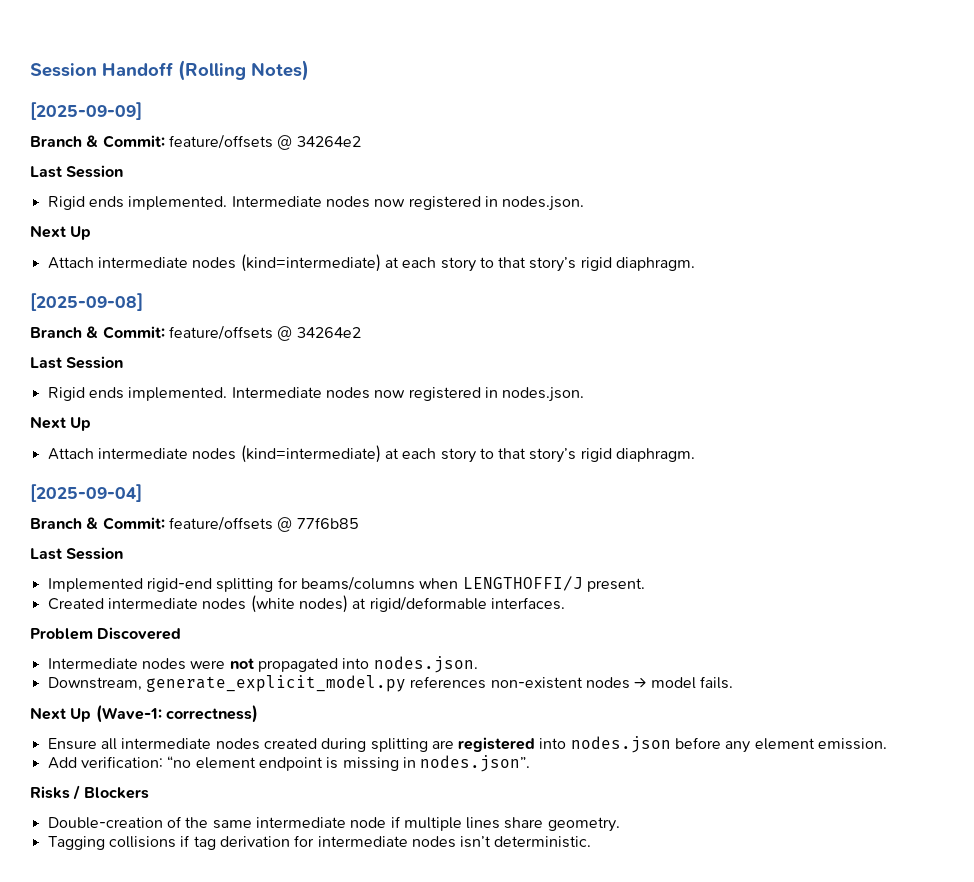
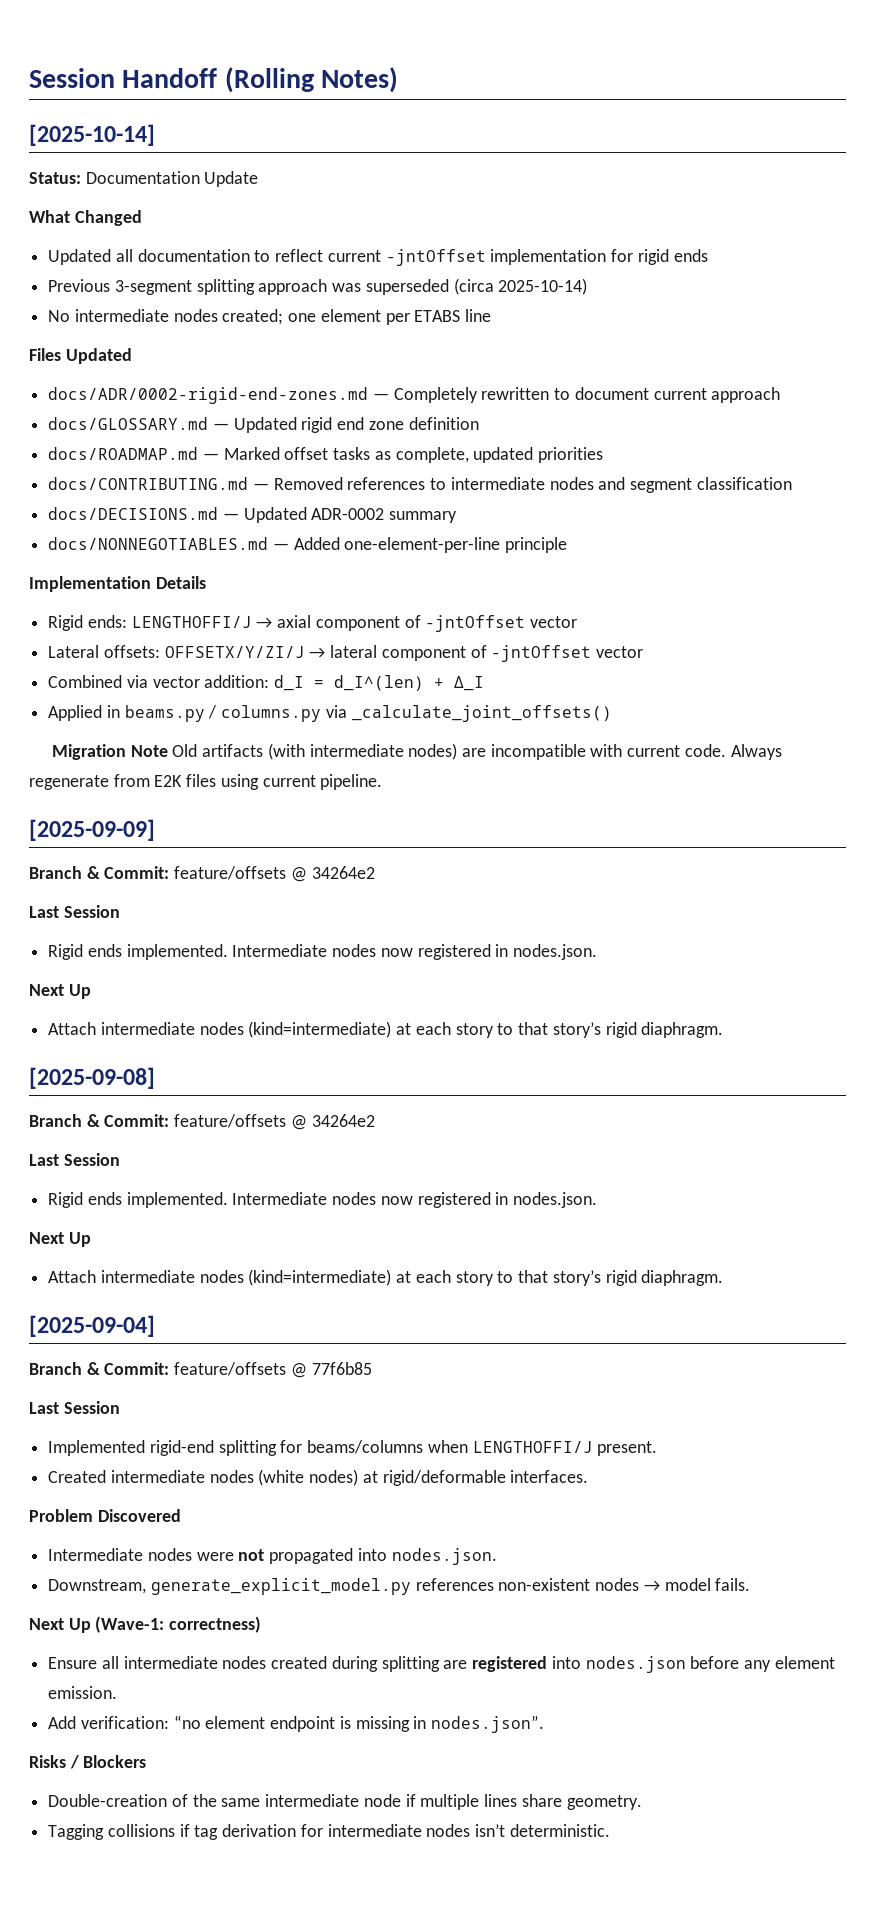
+ [2025-10-14]
+ Status: Documentation Update
+ What Changed
+ Updated all documentation to reflect current -jntOffset implementation for rigid ends
+ Previous 3-segment splitting approach was superseded (circa 2025-10-14)
+ No intermediate nodes created; one element per ETABS line
+ Files Updated
+ docs/ADR/0002-rigid-end-zones.md — Completely rewritten to document current approach
+ docs/GLOSSARY.md — Updated rigid end zone definition
+ docs/ROADMAP.md — Marked offset tasks as complete, updated priorities
+ docs/CONTRIBUTING.md — Removed references to intermediate nodes and segment classification
+ docs/DECISIONS.md — Updated ADR-0002 summary
+ docs/NONNEGOTIABLES.md — Added one-element-per-line principle
+ Implementation Details
+ Rigid ends: LENGTHOFFI/J → axial component of -jntOffset vector
+ Lateral offsets: OFFSETX/Y/ZI/J → lateral component of -jntOffset vector
+ Combined via vector addition: d_I = d_I^(len) + Δ_I
+ Applied in beams.py / columns.py via _calculate_joint_offsets()
+ Migration Note Old artifacts (with intermediate nodes) are incompatible with current code. Always regenerate from E2K files using current pipeline.

